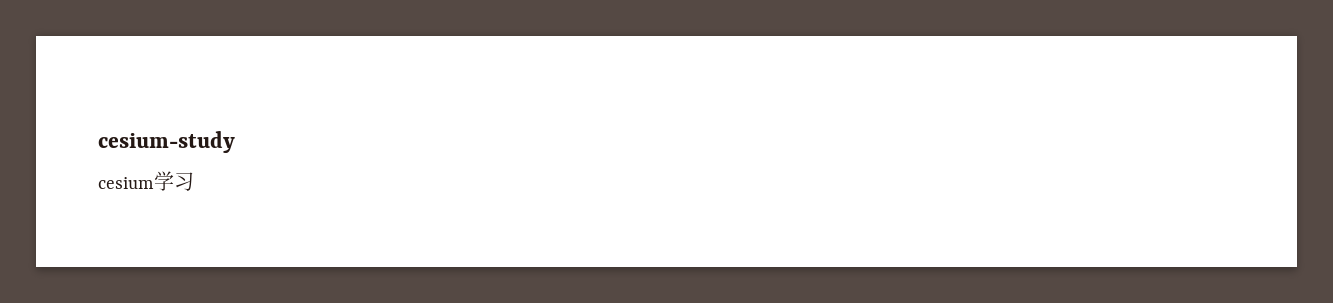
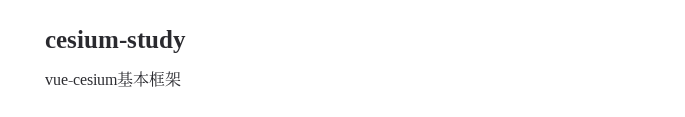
- cesium学习
+ vue-cesium基本框架

